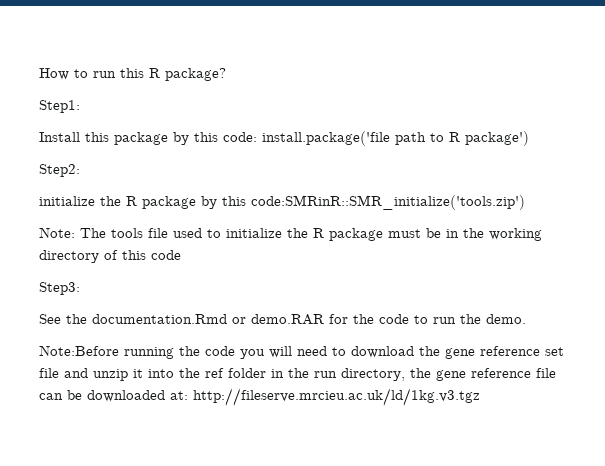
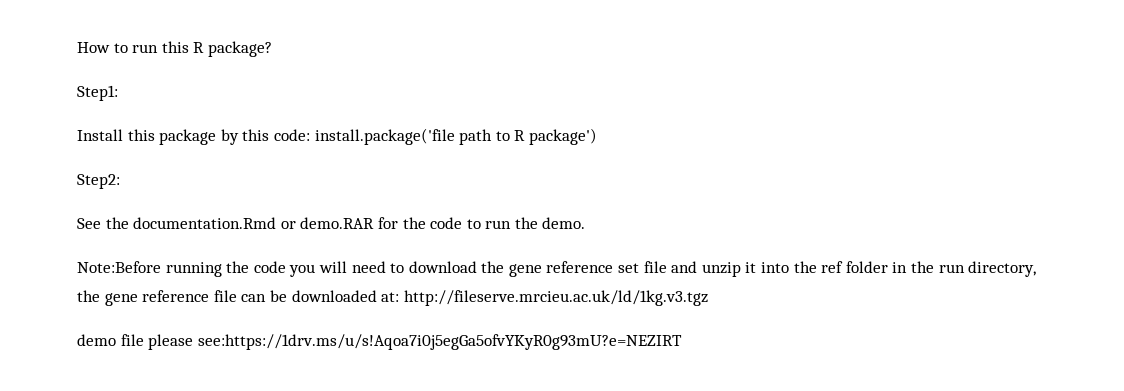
- initialize the R package by this code:SMRinR::SMR_initialize('tools.zip')
- Note: The tools file used to initialize the R package must be in the working directory of this code
- Step3:
+ demo file please see:https://1drv.ms/u/s!Aqoa7i0j5egGa5ofvYKyR0g93mU?e=NEZIRT

